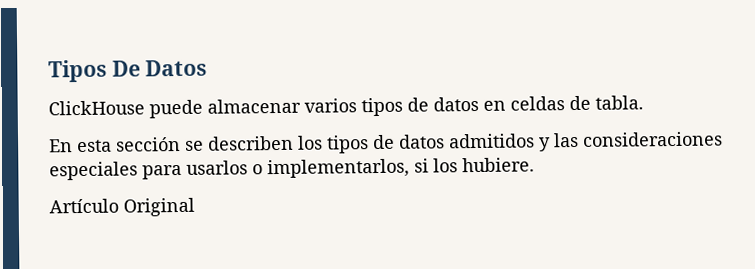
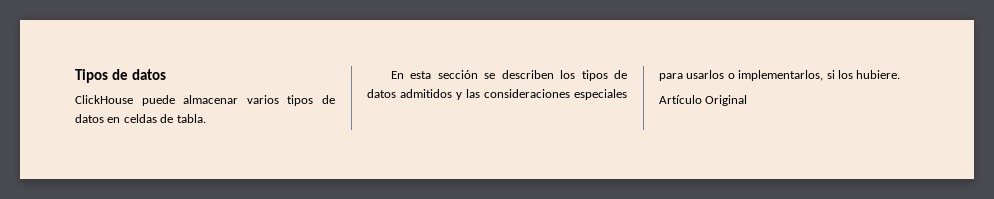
- Tipos De Datos
+ Tipos de datos

